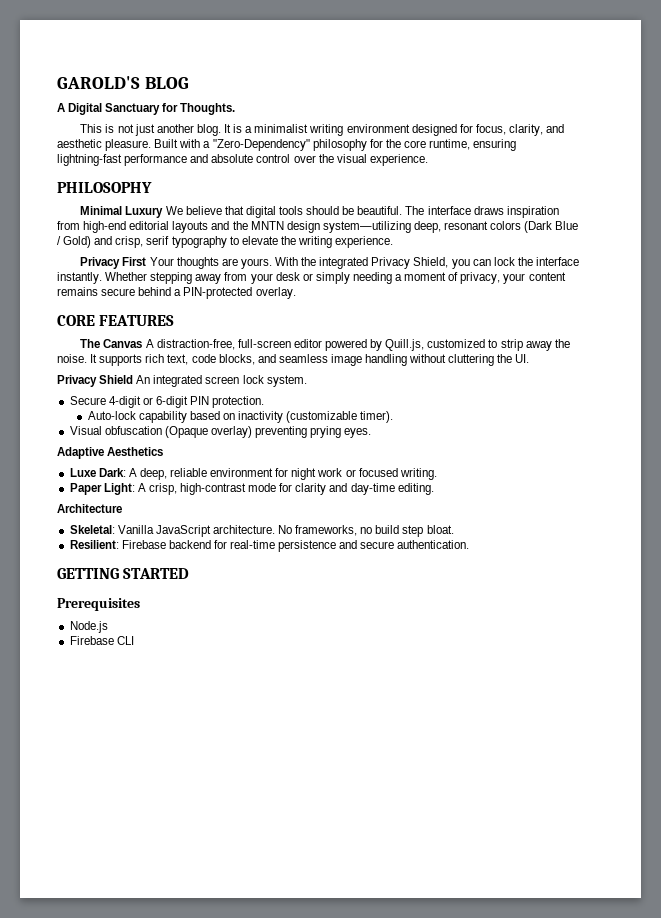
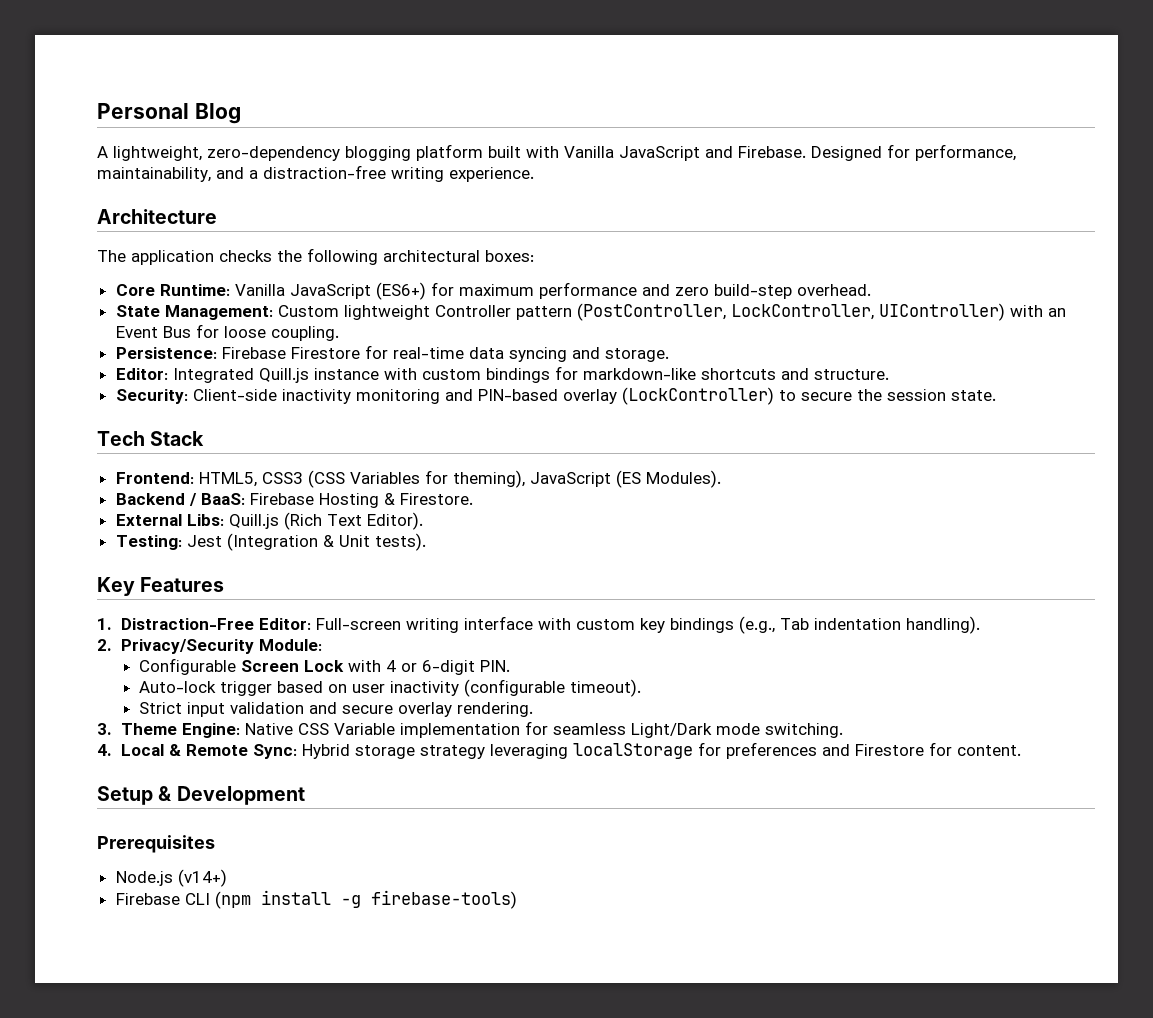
- GAROLD'S BLOG
- A Digital Sanctuary for Thoughts.
- This is not just another blog. It is a minimalist writing environment designed for focus, clarity, and aesthetic pleasure. Built with a "Zero-Dependency" philosophy for the core runtime, ensuring lightning-fast performance and absolute control over the visual experience.
- PHILOSOPHY
- Minimal Luxury We believe that digital tools should be beautiful. The interface draws inspiration from high-end editorial layouts and the MNTN design system—utilizing deep, resonant colors (Dark Blue / Gold) and crisp, serif typography to elevate the writing experience.
- Privacy First Your thoughts are yours. With the integrated Privacy Shield, you can lock the interface instantly. Whether stepping away from your desk or simply needing a moment of privacy, your content remains secure behind a PIN-protected overlay.
- CORE FEATURES
- The Canvas A distraction-free, full-screen editor powered by Quill.js, customized to strip away the noise. It supports rich text, code blocks, and seamless image handling without cluttering the UI.
- Privacy Shield An integrated screen lock system.
- Secure 4-digit or 6-digit PIN protection.
+ Personal Blog
+ A lightweight, zero-dependency blogging platform built with Vanilla JavaScript and Firebase. Designed for performance, maintainability, and a distraction-free writing experience.
+ Architecture
+ The application checks the following architectural boxes:
+ Core Runtime: Vanilla JavaScript (ES6+) for maximum performance and zero build-step overhead.
+ State Management: Custom lightweight Controller pattern (PostController, LockController, UIController) with an Event Bus for loose coupling.
+ Persistence: Firebase Firestore for real-time data syncing and storage.
+ Editor: Integrated Quill.js instance with custom bindings for markdown-like shortcuts and structure.
+ Security: Client-side inactivity monitoring and PIN-based overlay (LockController) to secure the session state.
+ Tech Stack
+ Frontend: HTML5, CSS3 (CSS Variables for theming), JavaScript (ES Modules).
+ Backend / BaaS: Firebase Hosting & Firestore.
+ External Libs: Quill.js (Rich Text Editor).
+ Testing: Jest (Integration & Unit tests).
+ Key Features
+ 1. Distraction-Free Editor: Full-screen writing interface with custom key bindings (e.g., Tab indentation handling).
+ 2. Privacy/Security Module:
+ Configurable Screen Lock with 4 or 6-digit PIN.
- Auto-lock capability based on inactivity (customizable timer).
- Visual obfuscation (Opaque overlay) preventing prying eyes.
- Adaptive Aesthetics
- Luxe Dark: A deep, reliable environment for night work or focused writing.
- Paper Light: A crisp, high-contrast mode for clarity and day-time editing.
- Architecture
- Skeletal: Vanilla JavaScript architecture. No frameworks, no build step bloat.
- Resilient: Firebase backend for real-time persistence and secure authentication.
- GETTING STARTED
+ Auto-lock trigger based on user inactivity (configurable timeout).
+ Strict input validation and secure overlay rendering.
+ 3. Theme Engine: Native CSS Variable implementation for seamless Light/Dark mode switching.
+ 4. Local & Remote Sync: Hybrid storage strategy leveraging localStorage for preferences and Firestore for content.
+ Setup & Development
- Node.js
+ Node.js (v14+)
- Firebase CLI
+ Firebase CLI (npm install -g firebase-tools)

